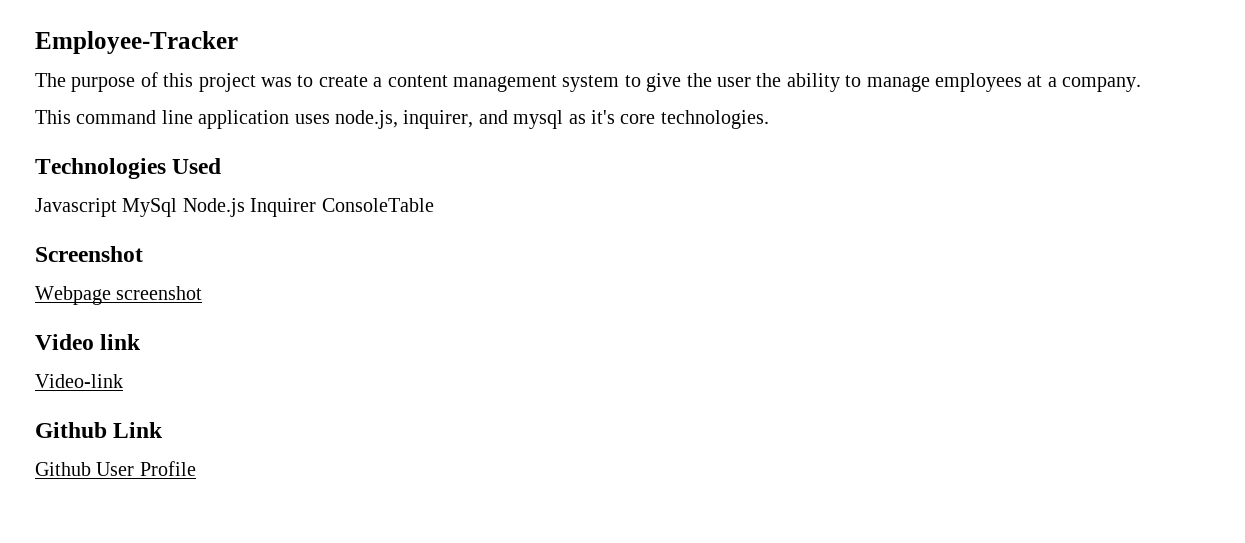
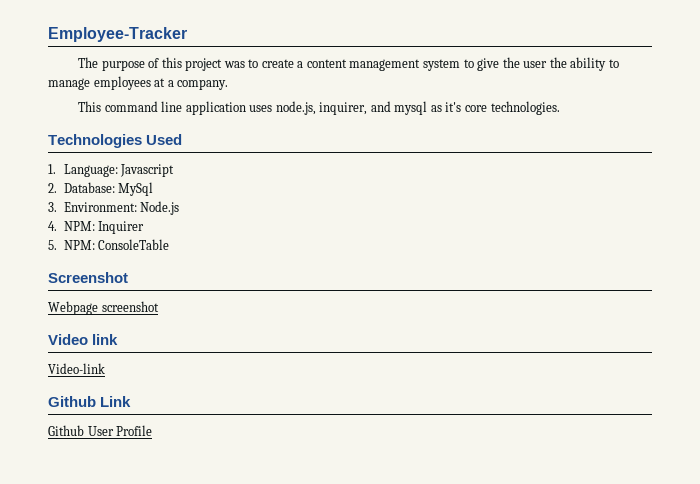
- Javascript MySql Node.js Inquirer ConsoleTable
+ 1. Language: Javascript
+ 2. Database: MySql
+ 3. Environment: Node.js
+ 4. NPM: Inquirer
+ 5. NPM: ConsoleTable

